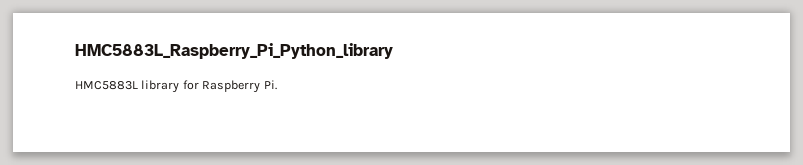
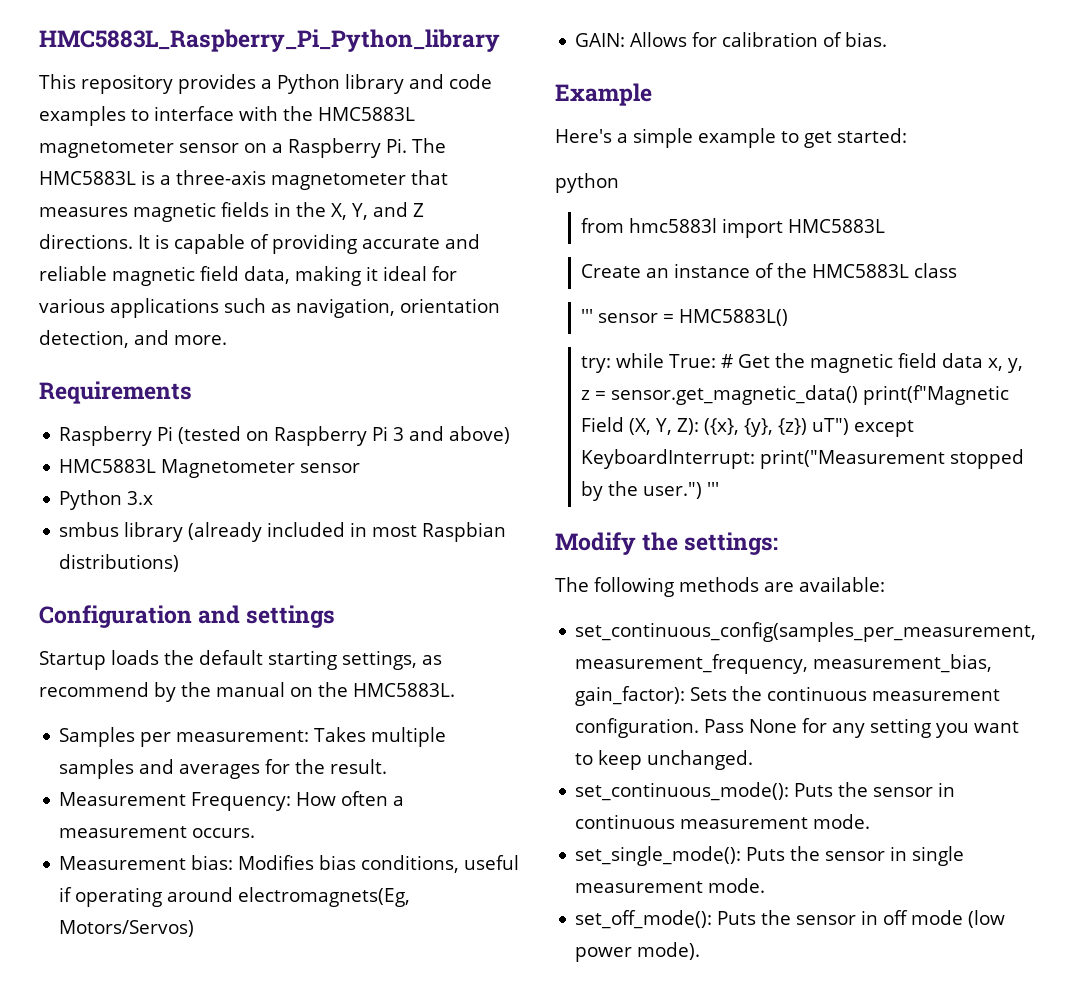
- HMC5883L library for Raspberry Pi.
+ This repository provides a Python library and code examples to interface with the HMC5883L magnetometer sensor on a Raspberry Pi. The HMC5883L is a three-axis magnetometer that measures magnetic fields in the X, Y, and Z directions. It is capable of providing accurate and reliable magnetic field data, making it ideal for various applications such as navigation, orientation detection, and more.
+ Requirements
+ Raspberry Pi (tested on Raspberry Pi 3 and above)
+ HMC5883L Magnetometer sensor
+ Python 3.x
+ smbus library (already included in most Raspbian distributions)
+ Configuration and settings
+ Startup loads the default starting settings, as recommend by the manual on the HMC5883L.
+ Samples per measurement: Takes multiple samples and averages for the result.
+ Measurement Frequency: How often a measurement occurs.
+ Measurement bias: Modifies bias conditions, useful if operating around electromagnets(Eg, Motors/Servos)
+ GAIN: Allows for calibration of bias.
+ Example
+ Here's a simple example to get started:
+ python
+ from hmc5883l import HMC5883L
+ Create an instance of the HMC5883L class
+ ''' sensor = HMC5883L()
+ try: while True: # Get the magnetic field data x, y, z = sensor.get_magnetic_data() print(f"Magnetic Field (X, Y, Z): ({x}, {y}, {z}) uT") except KeyboardInterrupt: print("Measurement stopped by the user.") '''
+ Modify the settings:
+ The following methods are available:
+ set_continuous_config(samples_per_measurement, measurement_frequency, measurement_bias, gain_factor): Sets the continuous measurement configuration. Pass None for any setting you want to keep unchanged.
+ set_continuous_mode(): Puts the sensor in continuous measurement mode.
+ set_single_mode(): Puts the sensor in single measurement mode.
+ set_off_mode(): Puts the sensor in off mode (low power mode).

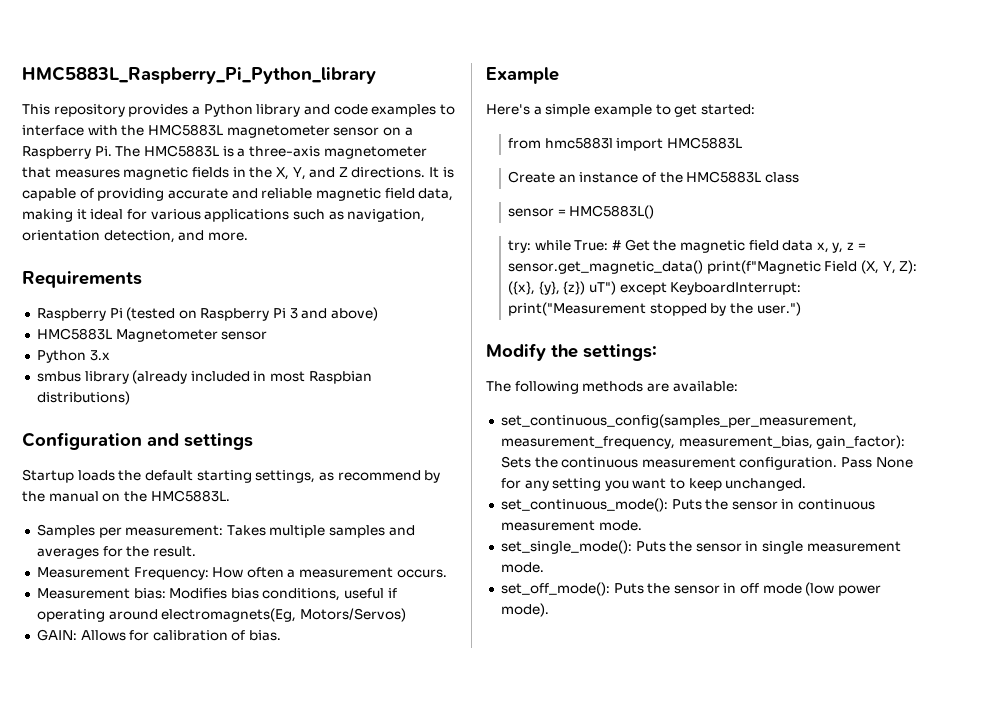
- python
- ''' sensor = HMC5883L()
+ sensor = HMC5883L()
- try: while True: # Get the magnetic field data x, y, z = sensor.get_magnetic_data() print(f"Magnetic Field (X, Y, Z): ({x}, {y}, {z}) uT") except KeyboardInterrupt: print("Measurement stopped by the user.") '''
+ try: while True: # Get the magnetic field data x, y, z = sensor.get_magnetic_data() print(f"Magnetic Field (X, Y, Z): ({x}, {y}, {z}) uT") except KeyboardInterrupt: print("Measurement stopped by the user.")

